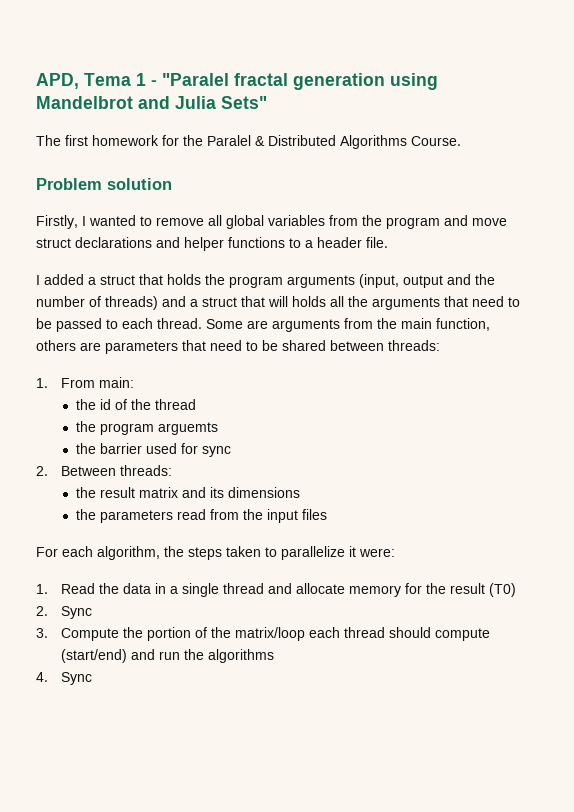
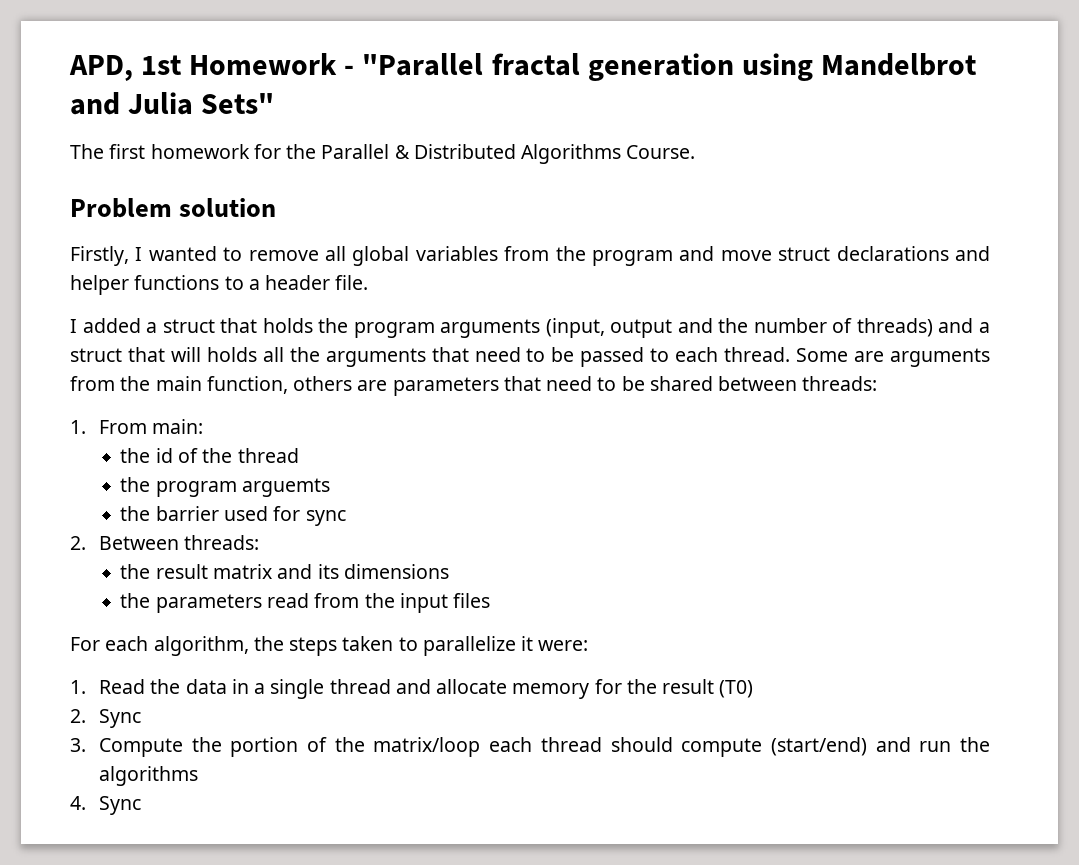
- APD, Tema 1 - "Paralel fractal generation using Mandelbrot and Julia Sets"
+ APD, 1st Homework - "Parallel fractal generation using Mandelbrot and Julia Sets"
- The first homework for the Paralel & Distributed Algorithms Course.
+ The first homework for the Parallel & Distributed Algorithms Course.

